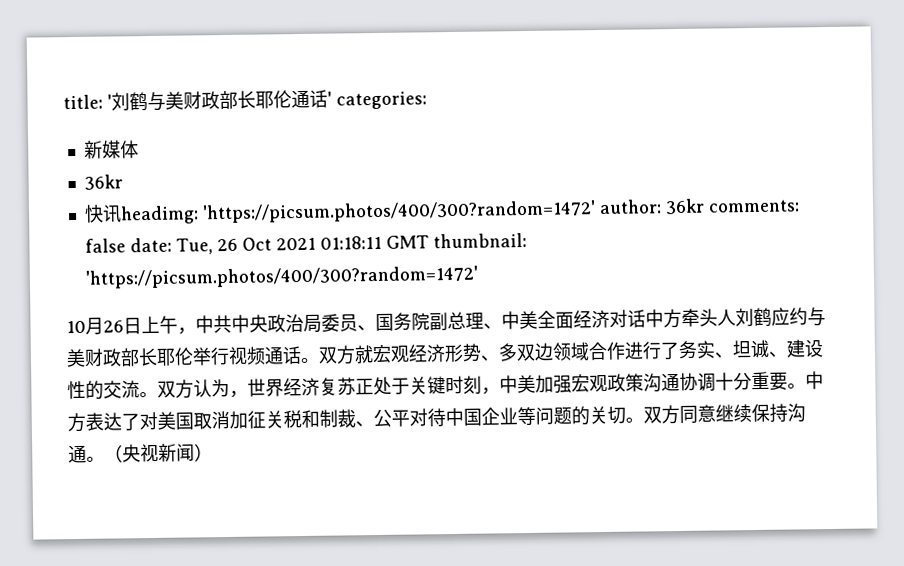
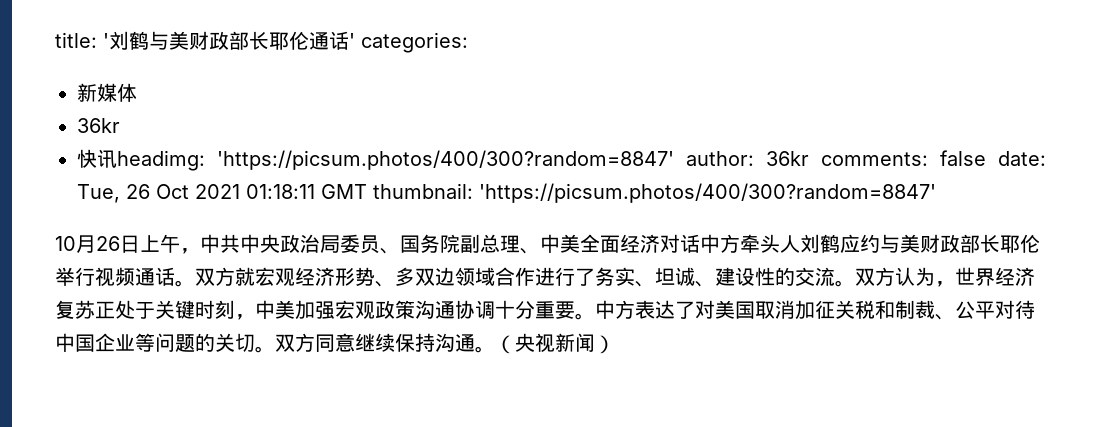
- 快讯headimg: 'https://picsum.photos/400/300?random=1472' author: 36kr comments: false date: Tue, 26 Oct 2021 01:18:11 GMT thumbnail: 'https://picsum.photos/400/300?random=1472'
+ 快讯headimg: 'https://picsum.photos/400/300?random=8847' author: 36kr comments: false date: Tue, 26 Oct 2021 01:18:11 GMT thumbnail: 'https://picsum.photos/400/300?random=8847'

